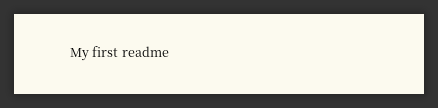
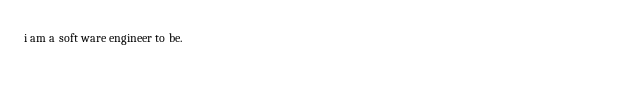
- My first readme
+ i am a soft ware engineer to be.

